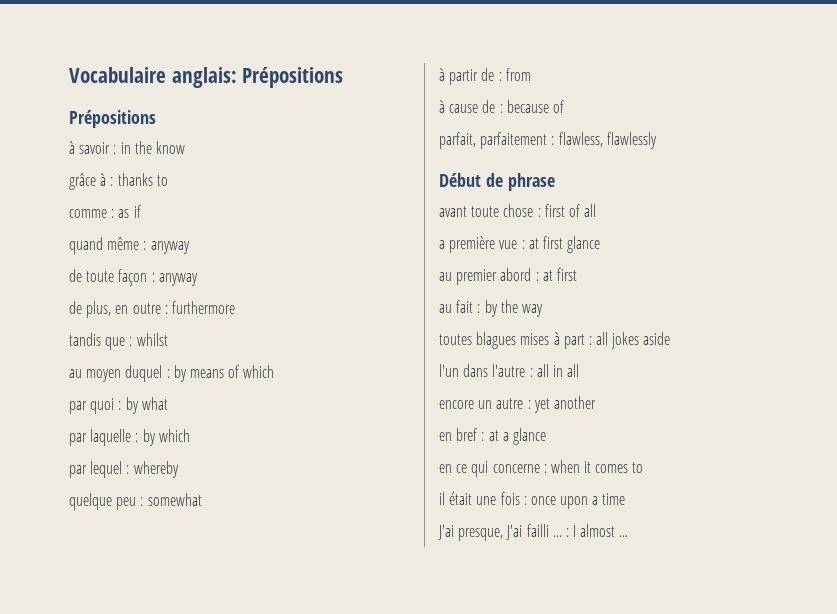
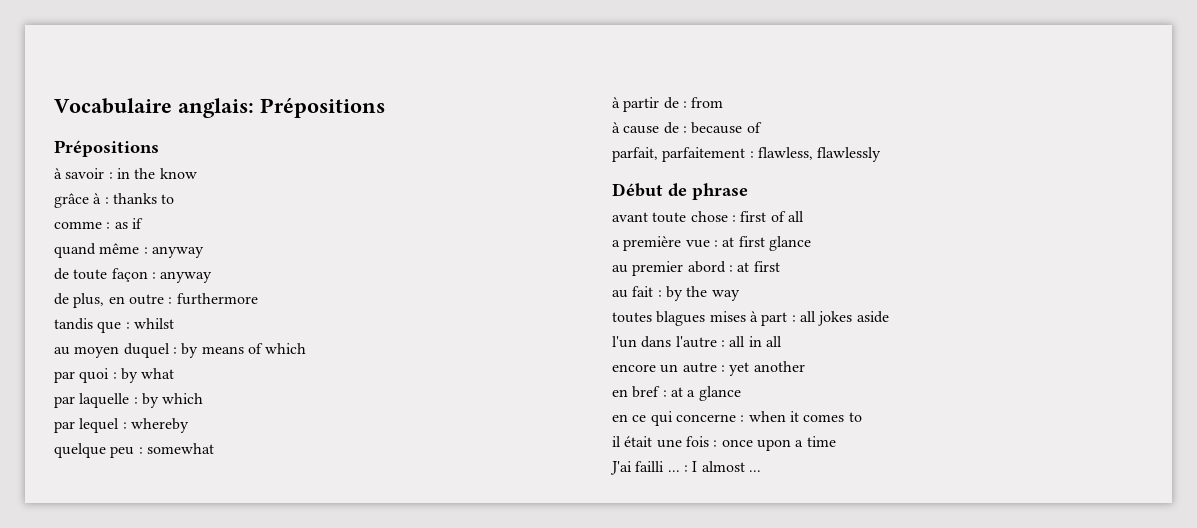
- J'ai presque, J'ai failli ... : I almost ...
+ J'ai failli ... : I almost ...

